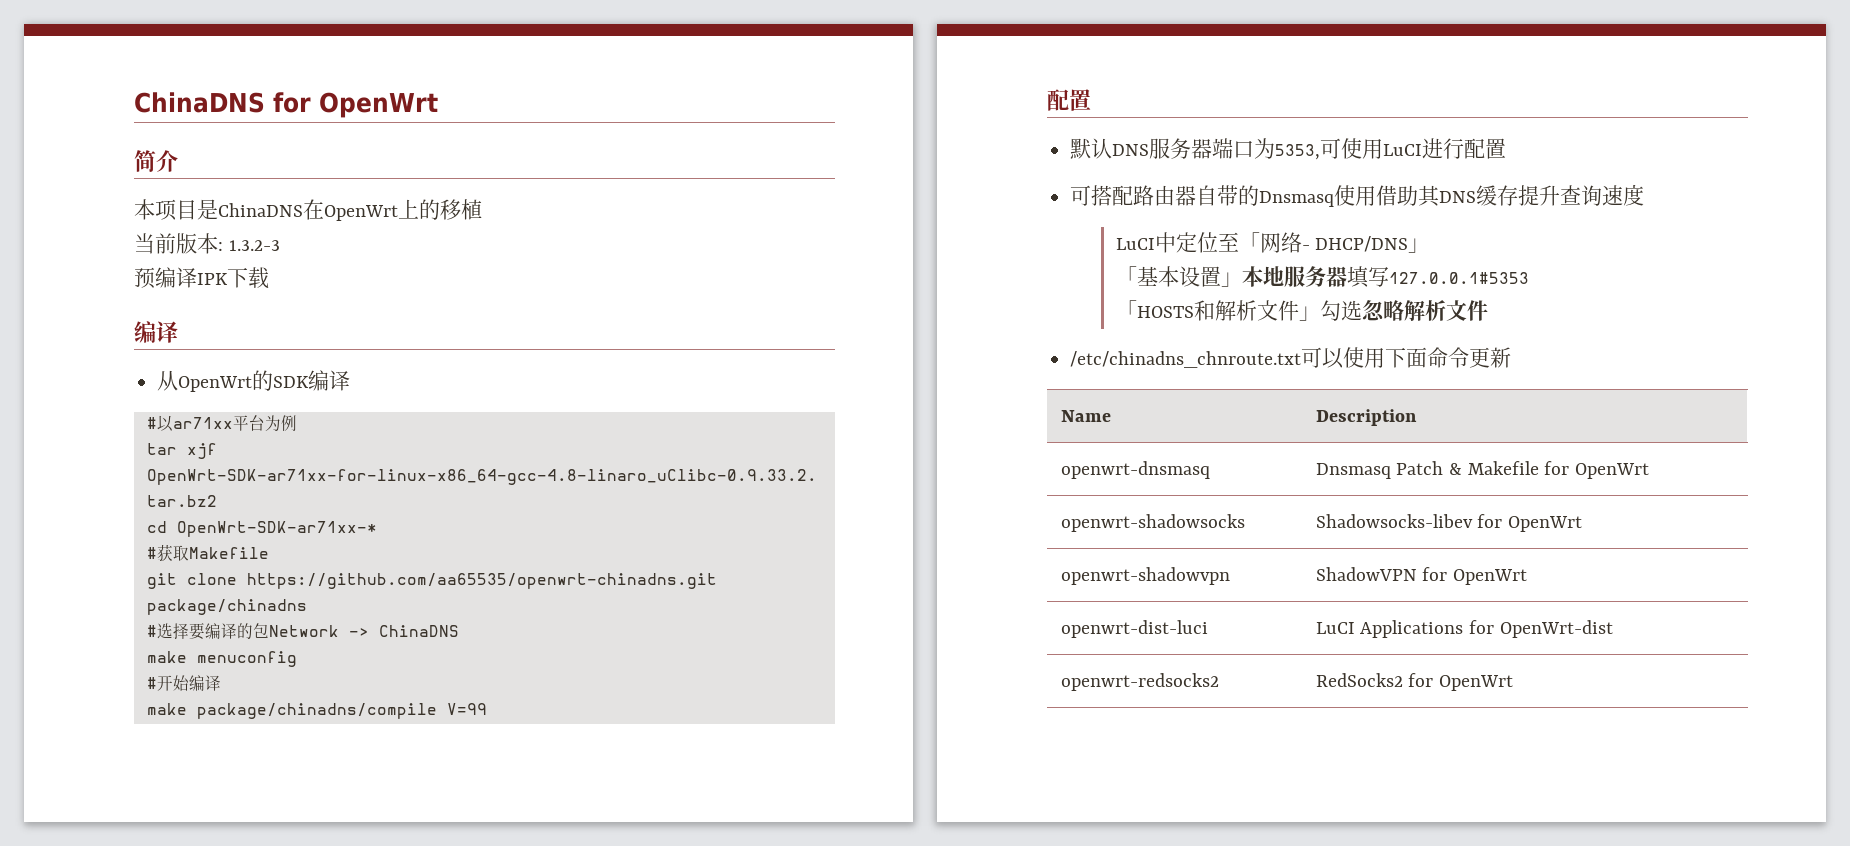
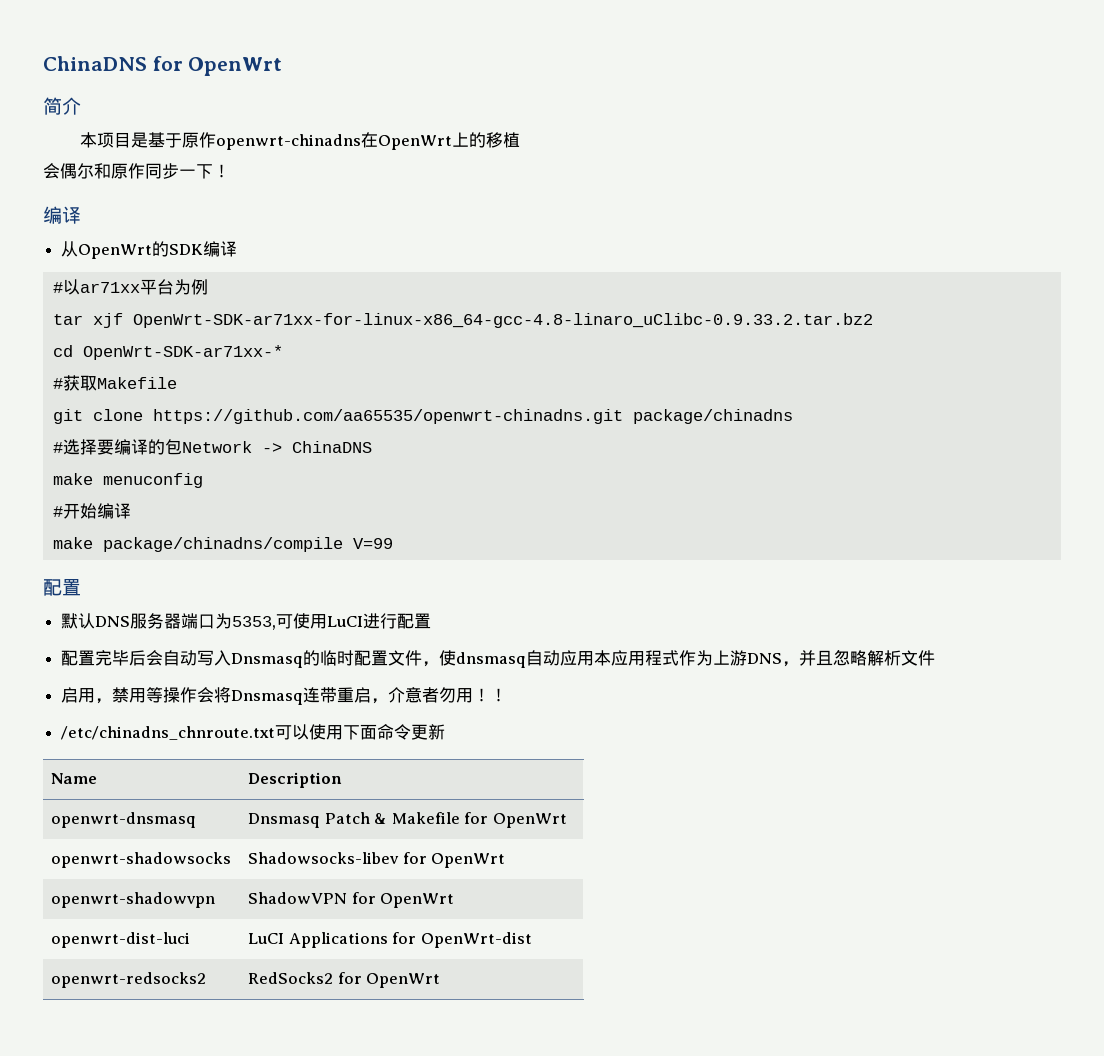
- 本项目是ChinaDNS在OpenWrt上的移植
+ 本项目是基于原作openwrt-chinadns在OpenWrt上的移植
- 当前版本: 1.3.2-3
- 预编译IPK下载
+ 会偶尔和原作同步一下！
- 可搭配路由器自带的Dnsmasq使用借助其DNS缓存提升查询速度
- LuCI中定位至「网络- DHCP/DNS」
- 「基本设置」本地服务器填写127.0.0.1#5353
- 「HOSTS和解析文件」勾选忽略解析文件
+ 配置完毕后会自动写入Dnsmasq的临时配置文件，使dnsmasq自动应用本应用程式作为上游DNS，并且忽略解析文件
+ 启用，禁用等操作会将Dnsmasq连带重启，介意者勿用！！

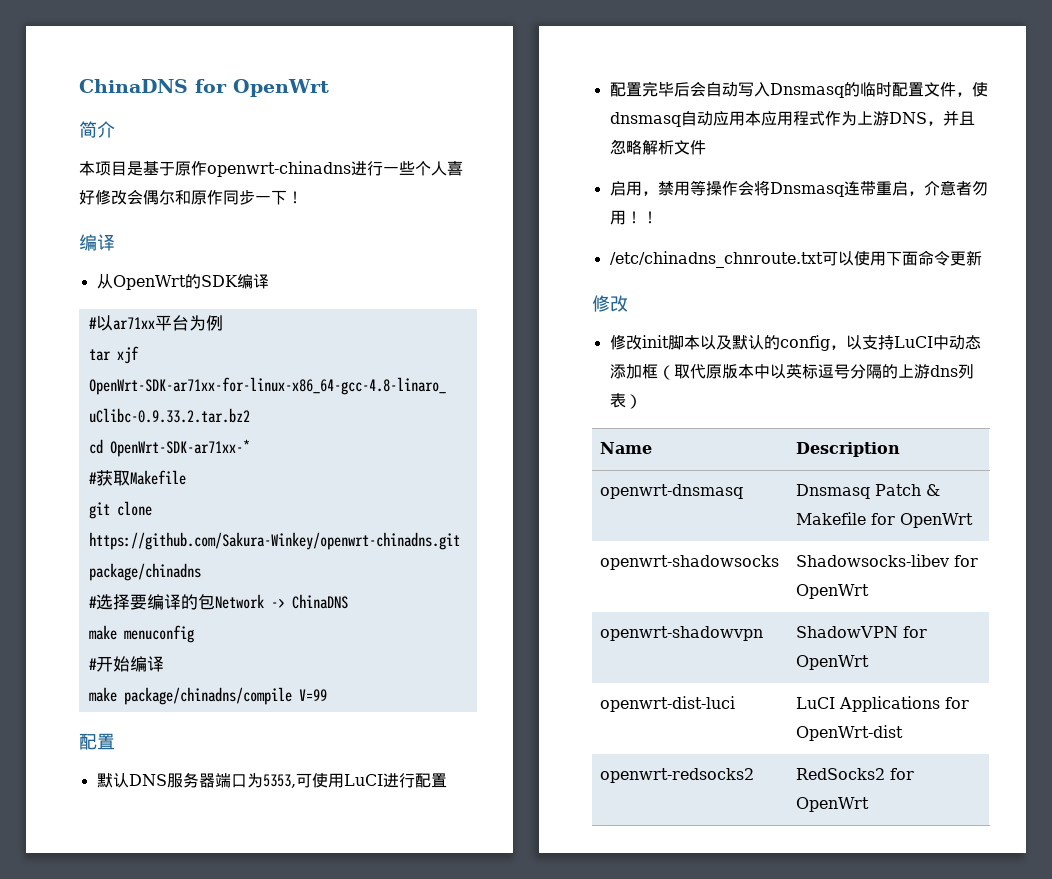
- 本项目是基于原作openwrt-chinadns在OpenWrt上的移植
- 会偶尔和原作同步一下！
+ 本项目是基于原作openwrt-chinadns进行一些个人喜好修改会偶尔和原作同步一下！
- git clone https://github.com/aa65535/openwrt-chinadns.git package/chinadns
+ git clone https://github.com/Sakura-Winkey/openwrt-chinadns.git package/chinadns
  /etc/chinadns_chnroute.txt可以使用下面命令更新
+ 修改
+ 修改init脚本以及默认的config，以支持LuCI中动态添加框（取代原版本中以英标逗号分隔的上游dns列表）

